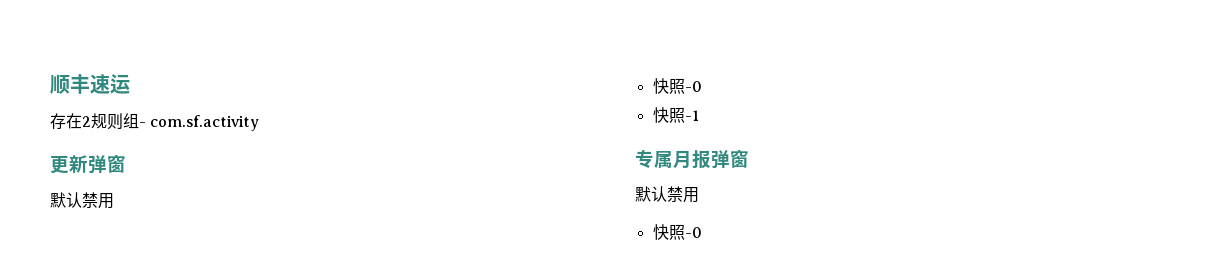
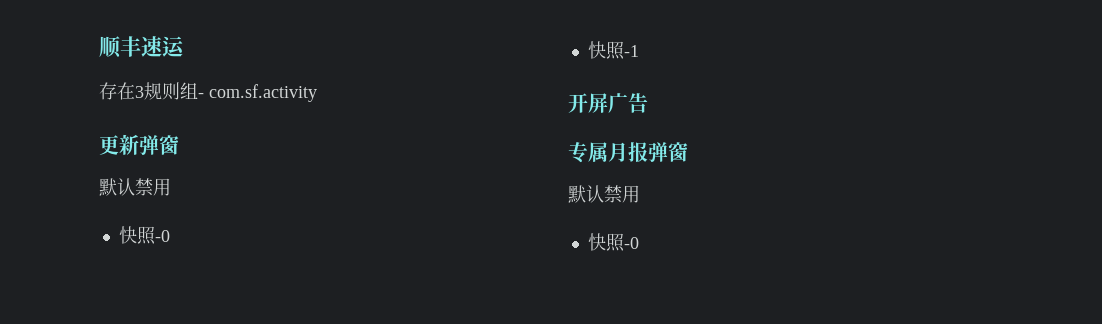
- 存在2规则组- com.sf.activity
+ 存在3规则组- com.sf.activity
+ 开屏广告

